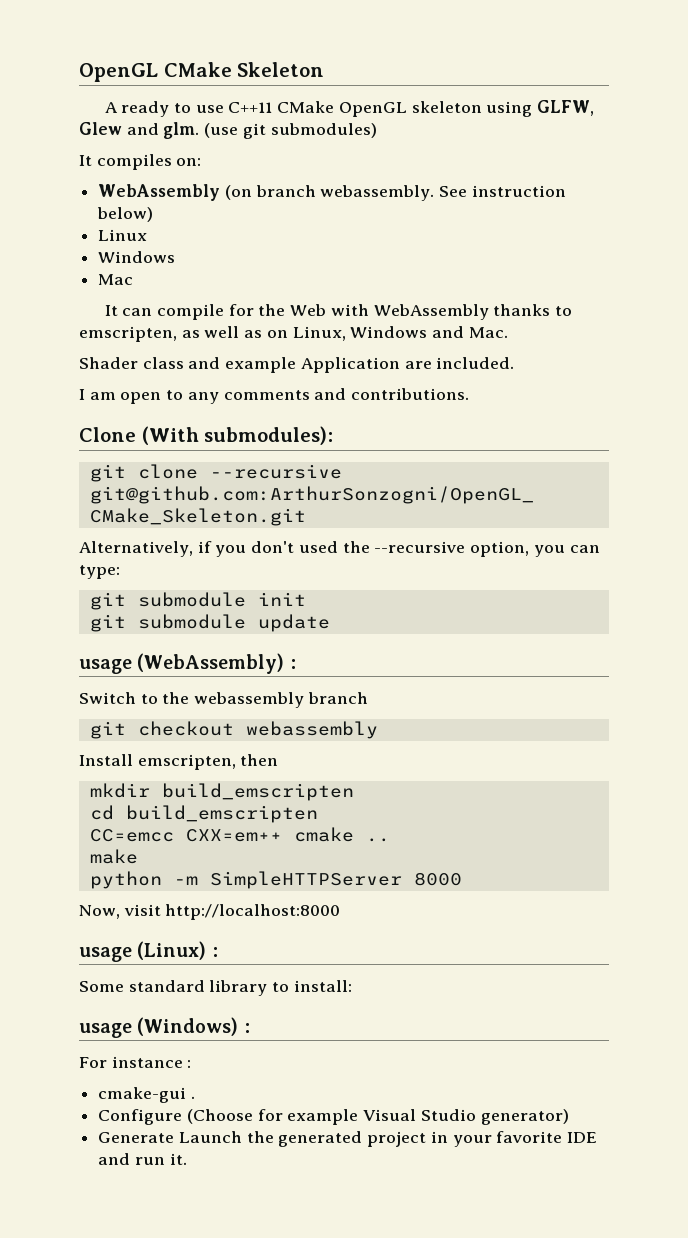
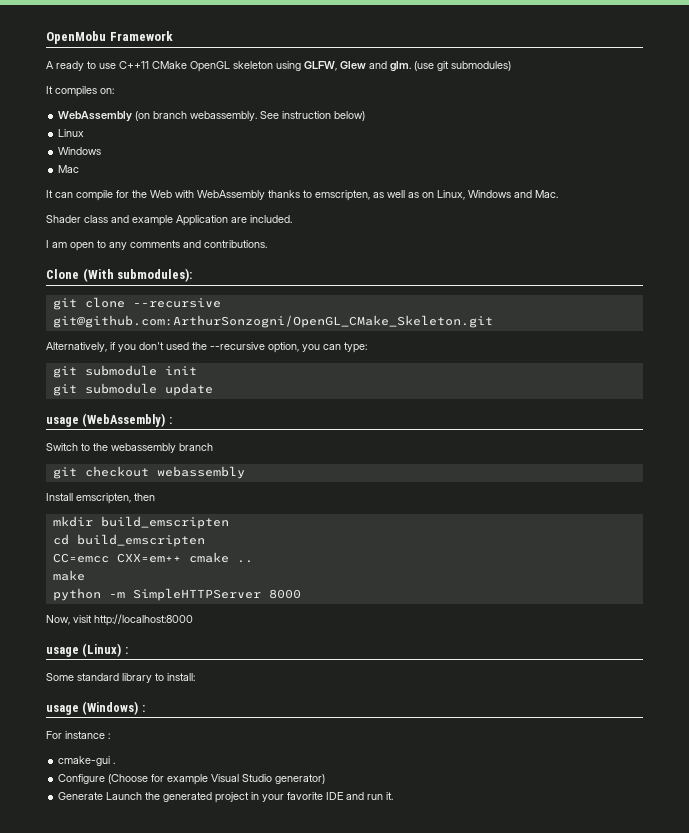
- OpenGL CMake Skeleton
+ OpenMobu Framework

